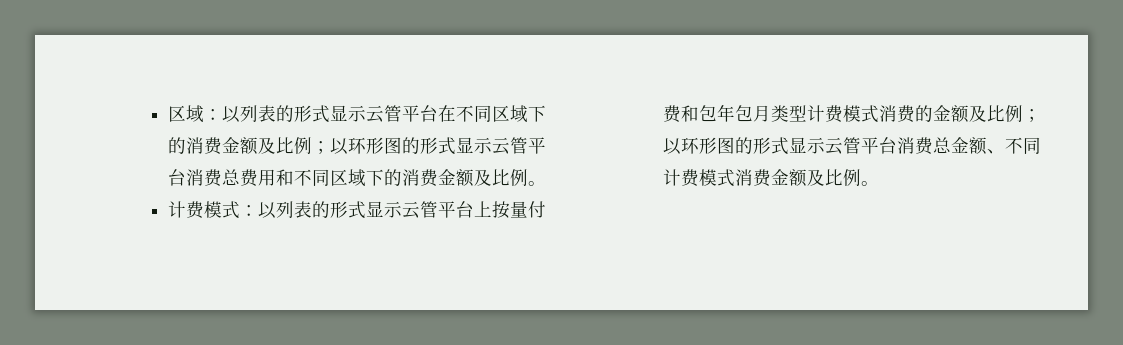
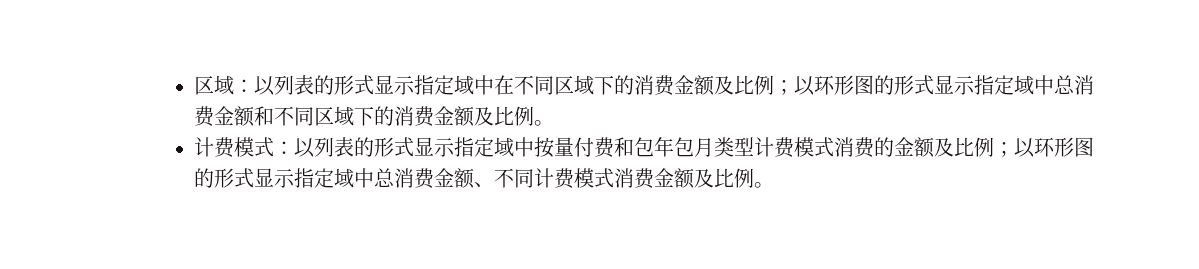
- 区域：以列表的形式显示云管平台在不同区域下的消费金额及比例；以环形图的形式显示云管平台消费总费用和不同区域下的消费金额及比例。
+ 区域：以列表的形式显示指定域中在不同区域下的消费金额及比例；以环形图的形式显示指定域中总消费金额和不同区域下的消费金额及比例。
- 计费模式：以列表的形式显示云管平台上按量付费和包年包月类型计费模式消费的金额及比例；以环形图的形式显示云管平台消费总金额、不同计费模式消费金额及比例。
+ 计费模式：以列表的形式显示指定域中按量付费和包年包月类型计费模式消费的金额及比例；以环形图的形式显示指定域中总消费金额、不同计费模式消费金额及比例。

